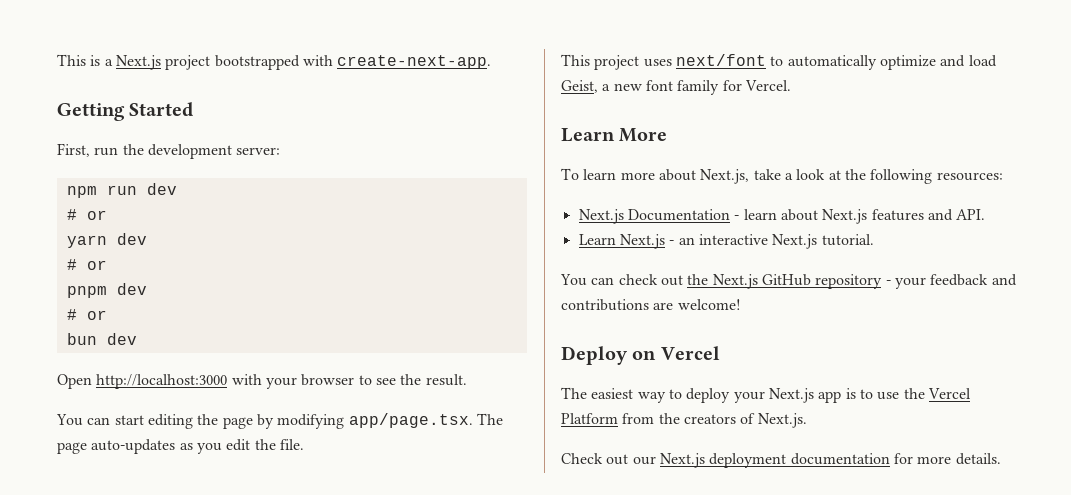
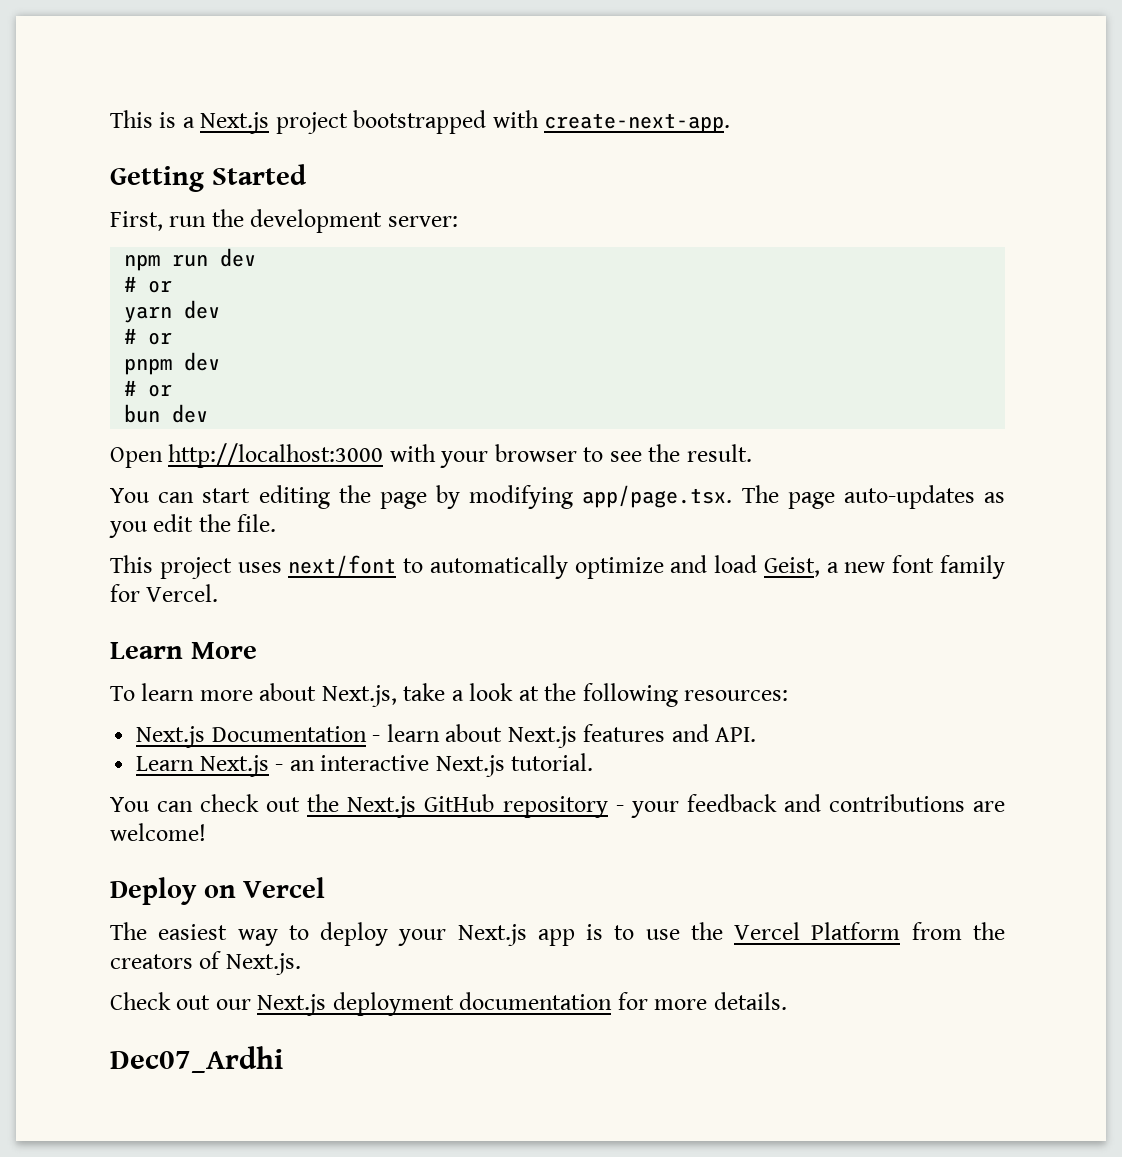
+ Dec07_Ardhi

